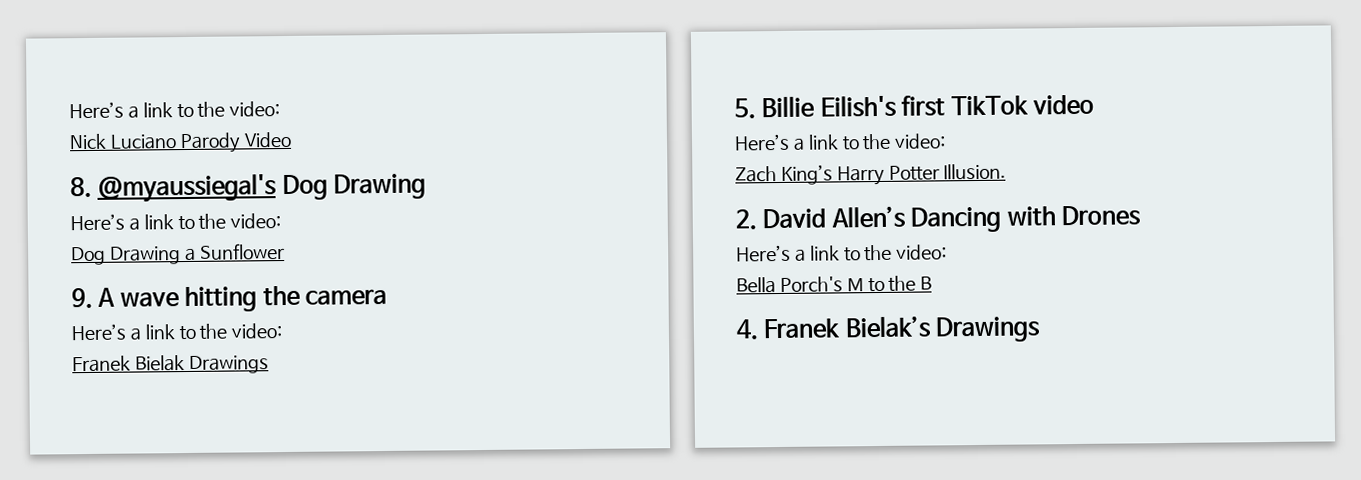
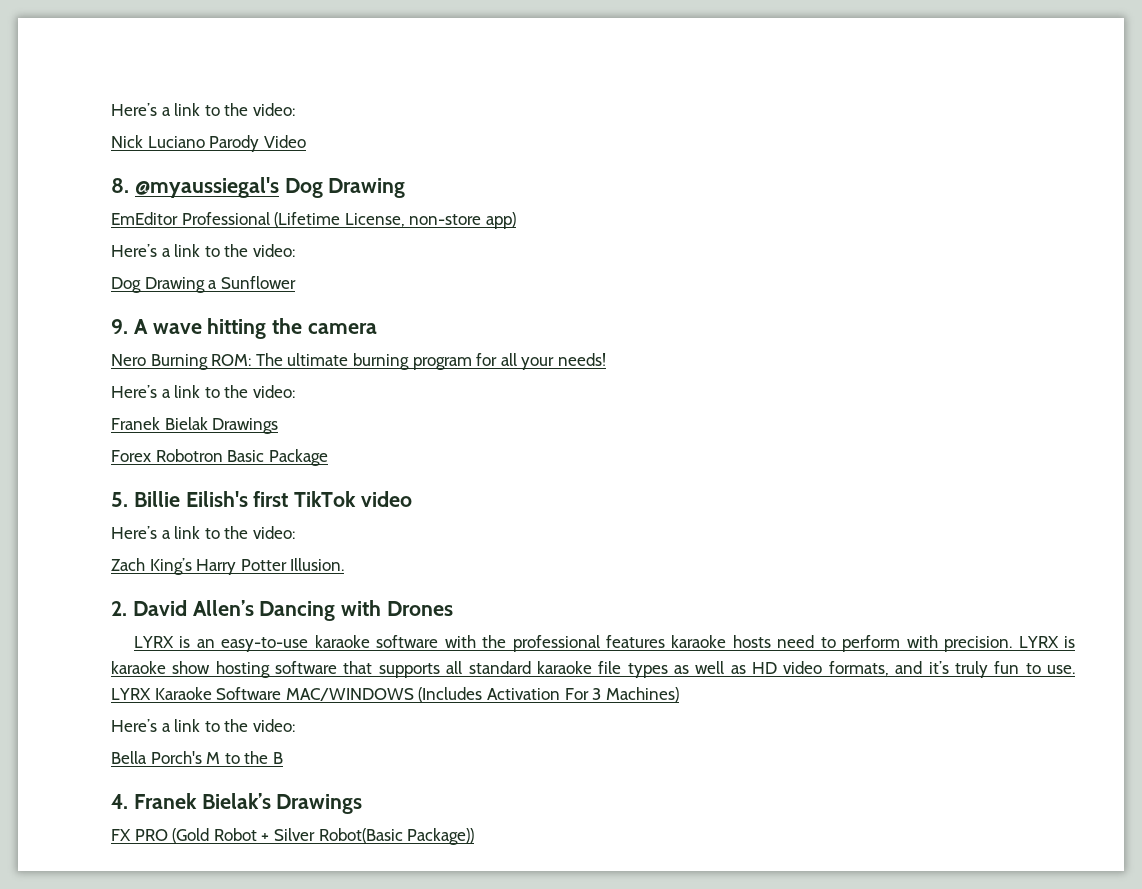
+ EmEditor Professional (Lifetime License, non-store app)
+ Nero Burning ROM: The ultimate burning program for all your needs!
+ Forex Robotron Basic Package
+ LYRX is an easy-to-use karaoke software with the professional features karaoke hosts need to perform with precision. LYRX is karaoke show hosting software that supports all standard karaoke file types as well as HD video formats, and it’s truly fun to use. LYRX Karaoke Software MAC/WINDOWS (Includes Activation For 3 Machines)
+ FX PRO (Gold Robot + Silver Robot(Basic Package))

